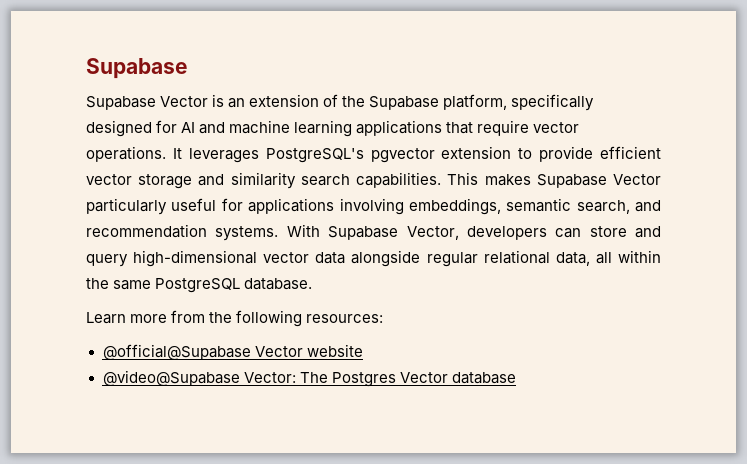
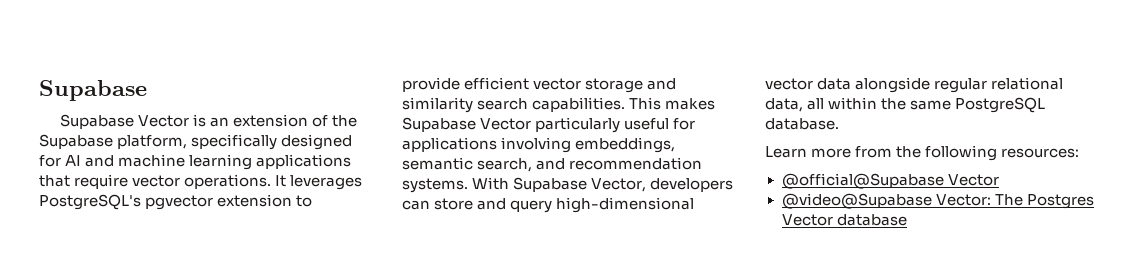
- @official@Supabase Vector website
+ @official@Supabase Vector

